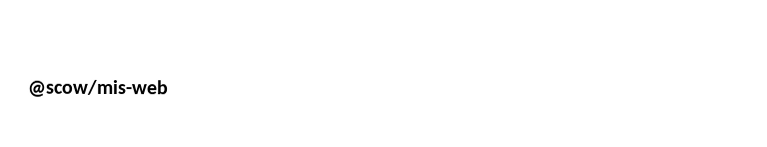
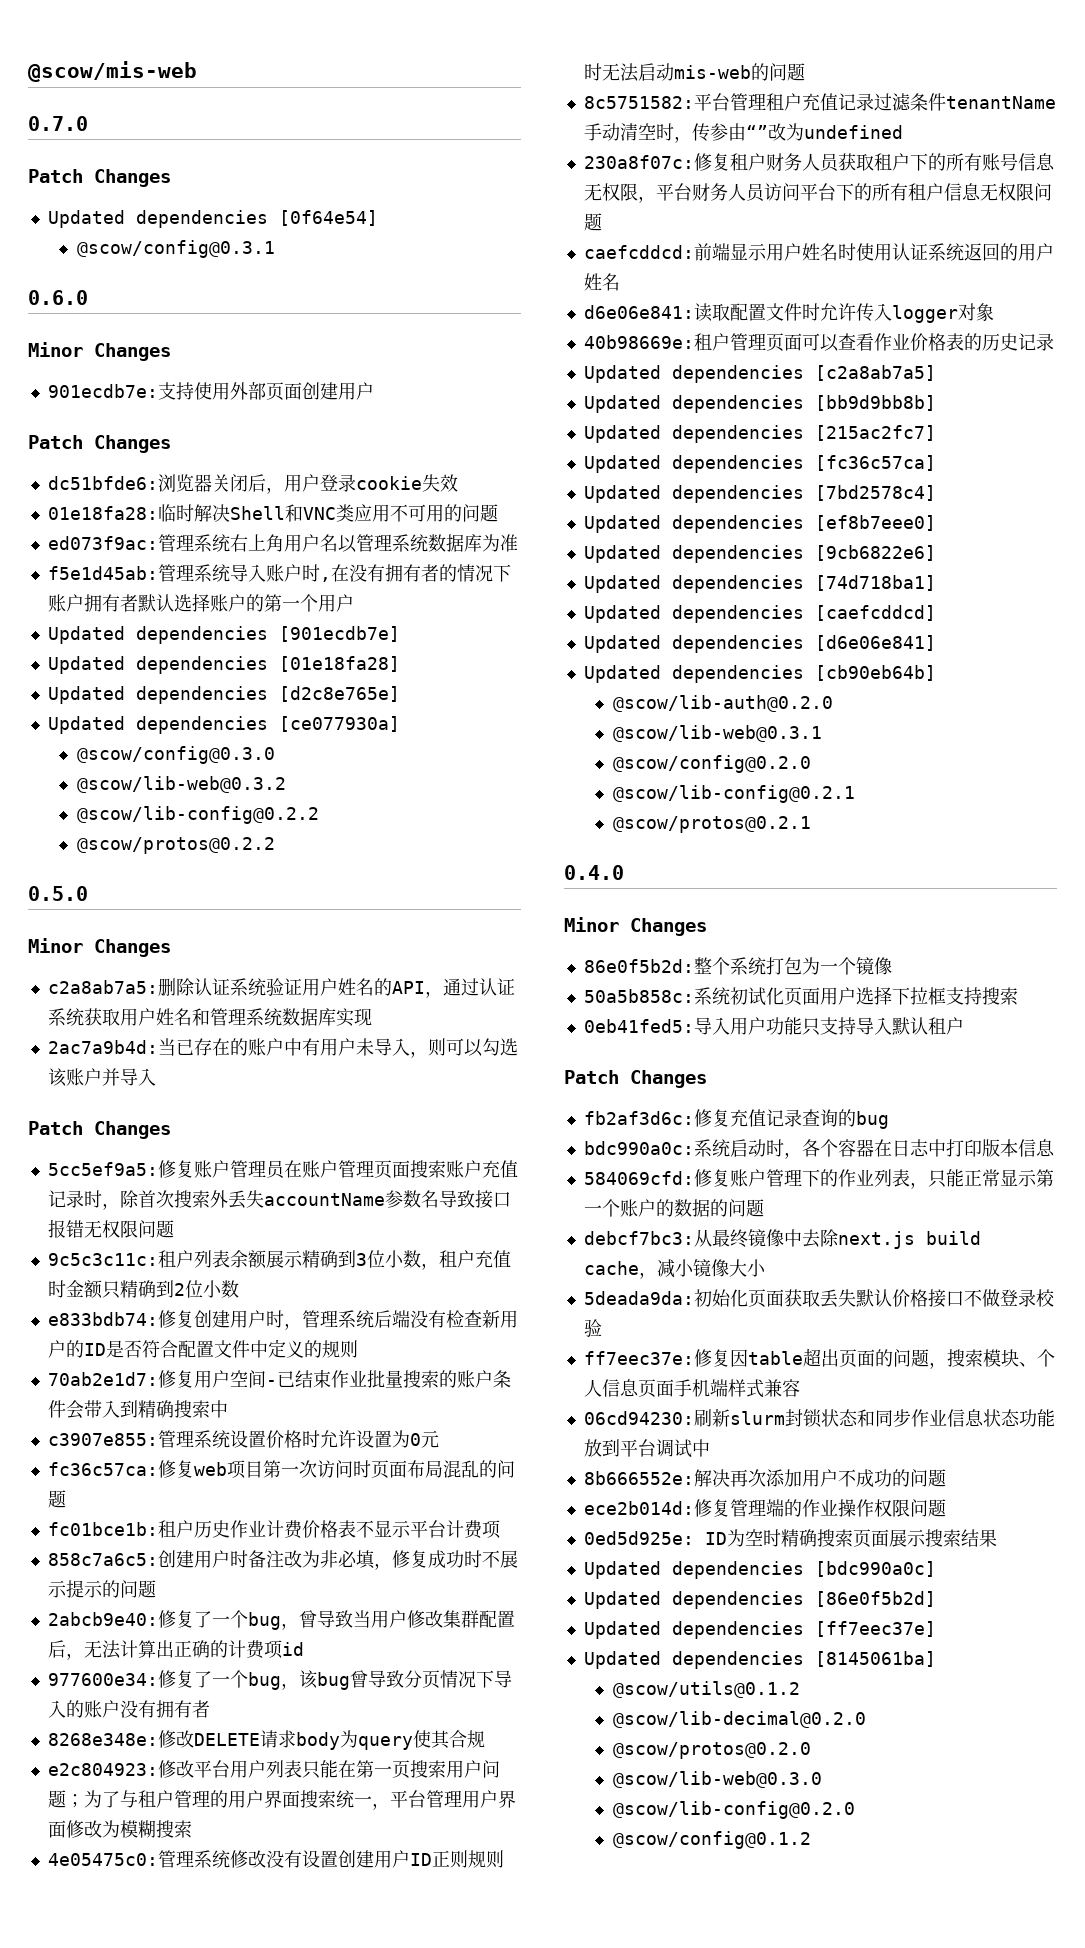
+ 0.7.0
+ Patch Changes
+ Updated dependencies [0f64e54]
+ @scow/config@0.3.1
+ 0.6.0
+ Minor Changes
+ 901ecdb7e:支持使用外部页面创建用户
+ Patch Changes
+ dc51bfde6:浏览器关闭后，用户登录cookie失效
+ 01e18fa28:临时解决Shell和VNC类应用不可用的问题
+ ed073f9ac:管理系统右上角用户名以管理系统数据库为准
+ f5e1d45ab:管理系统导入账户时,在没有拥有者的情况下账户拥有者默认选择账户的第一个用户
+ Updated dependencies [901ecdb7e]
+ Updated dependencies [01e18fa28]
+ Updated dependencies [d2c8e765e]
+ Updated dependencies [ce077930a]
+ @scow/config@0.3.0
+ @scow/lib-web@0.3.2
+ @scow/lib-config@0.2.2
+ @scow/protos@0.2.2
+ 0.5.0
+ Minor Changes
+ c2a8ab7a5:删除认证系统验证用户姓名的API，通过认证系统获取用户姓名和管理系统数据库实现
+ 2ac7a9b4d:当已存在的账户中有用户未导入，则可以勾选该账户并导入
+ Patch Changes
+ 5cc5ef9a5:修复账户管理员在账户管理页面搜索账户充值记录时，除首次搜索外丢失accountName参数名导致接口报错无权限问题
+ 9c5c3c11c:租户列表余额展示精确到3位小数，租户充值时金额只精确到2位小数
+ e833bdb74:修复创建用户时，管理系统后端没有检查新用户的ID是否符合配置文件中定义的规则
+ 70ab2e1d7:修复用户空间-已结束作业批量搜索的账户条件会带入到精确搜索中
+ c3907e855:管理系统设置价格时允许设置为0元
+ fc36c57ca:修复web项目第一次访问时页面布局混乱的问题
+ fc01bce1b:租户历史作业计费价格表不显示平台计费项
+ 858c7a6c5:创建用户时备注改为非必填，修复成功时不展示提示的问题
+ 2abcb9e40:修复了一个bug，曾导致当用户修改集群配置后，无法计算出正确的计费项id
+ 977600e34:修复了一个bug，该bug曾导致分页情况下导入的账户没有拥有者
+ 8268e348e:修改DELETE请求body为query使其合规
+ e2c804923:修改平台用户列表只能在第一页搜索用户问题；为了与租户管理的用户界面搜索统一，平台管理用户界面修改为模糊搜索
+ 4e05475c0:管理系统修改没有设置创建用户ID正则规则时无法启动mis-web的问题
+ 8c5751582:平台管理租户充值记录过滤条件tenantName手动清空时，传参由“”改为undefined
+ 230a8f07c:修复租户财务人员获取租户下的所有账号信息无权限，平台财务人员访问平台下的所有租户信息无权限问题
+ caefcddcd:前端显示用户姓名时使用认证系统返回的用户姓名
+ d6e06e841:读取配置文件时允许传入logger对象
+ 40b98669e:租户管理页面可以查看作业价格表的历史记录
+ Updated dependencies [c2a8ab7a5]
+ Updated dependencies [bb9d9bb8b]
+ Updated dependencies [215ac2fc7]
+ Updated dependencies [fc36c57ca]
+ Updated dependencies [7bd2578c4]
+ Updated dependencies [ef8b7eee0]
+ Updated dependencies [9cb6822e6]
+ Updated dependencies [74d718ba1]
+ Updated dependencies [caefcddcd]
+ Updated dependencies [d6e06e841]
+ Updated dependencies [cb90eb64b]
+ @scow/lib-auth@0.2.0
+ @scow/lib-web@0.3.1
+ @scow/config@0.2.0
+ @scow/lib-config@0.2.1
+ @scow/protos@0.2.1
+ 0.4.0
+ Minor Changes
+ 86e0f5b2d:整个系统打包为一个镜像
+ 50a5b858c:系统初试化页面用户选择下拉框支持搜索
+ 0eb41fed5:导入用户功能只支持导入默认租户
+ Patch Changes
+ fb2af3d6c:修复充值记录查询的bug
+ bdc990a0c:系统启动时，各个容器在日志中打印版本信息
+ 584069cfd:修复账户管理下的作业列表，只能正常显示第一个账户的数据的问题
+ debcf7bc3:从最终镜像中去除next.js build cache，减小镜像大小
+ 5deada9da:初始化页面获取丢失默认价格接口不做登录校验
+ ff7eec37e:修复因table超出页面的问题，搜索模块、个人信息页面手机端样式兼容
+ 06cd94230:刷新slurm封锁状态和同步作业信息状态功能放到平台调试中
+ 8b666552e:解决再次添加用户不成功的问题
+ ece2b014d:修复管理端的作业操作权限问题
+ 0ed5d925e: ID为空时精确搜索页面展示搜索结果
+ Updated dependencies [bdc990a0c]
+ Updated dependencies [86e0f5b2d]
+ Updated dependencies [ff7eec37e]
+ Updated dependencies [8145061ba]
+ @scow/utils@0.1.2
+ @scow/lib-decimal@0.2.0
+ @scow/protos@0.2.0
+ @scow/lib-web@0.3.0
+ @scow/lib-config@0.2.0
+ @scow/config@0.1.2

